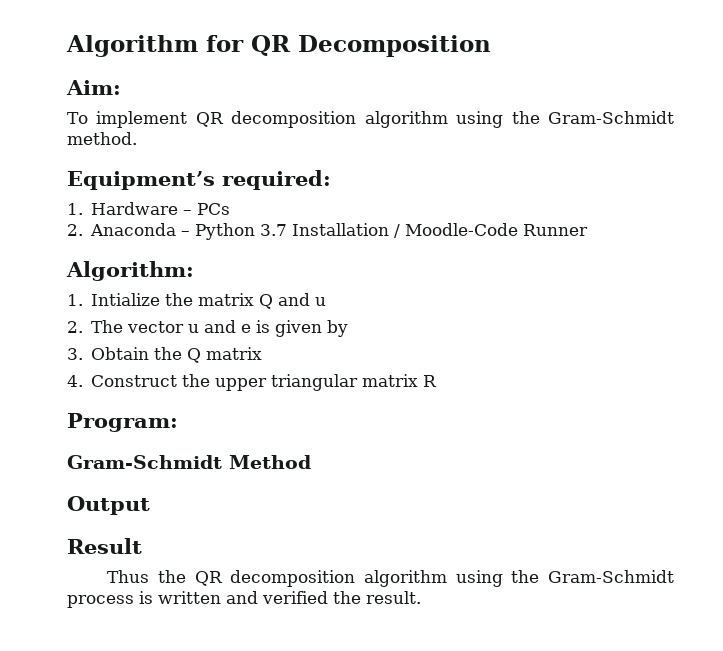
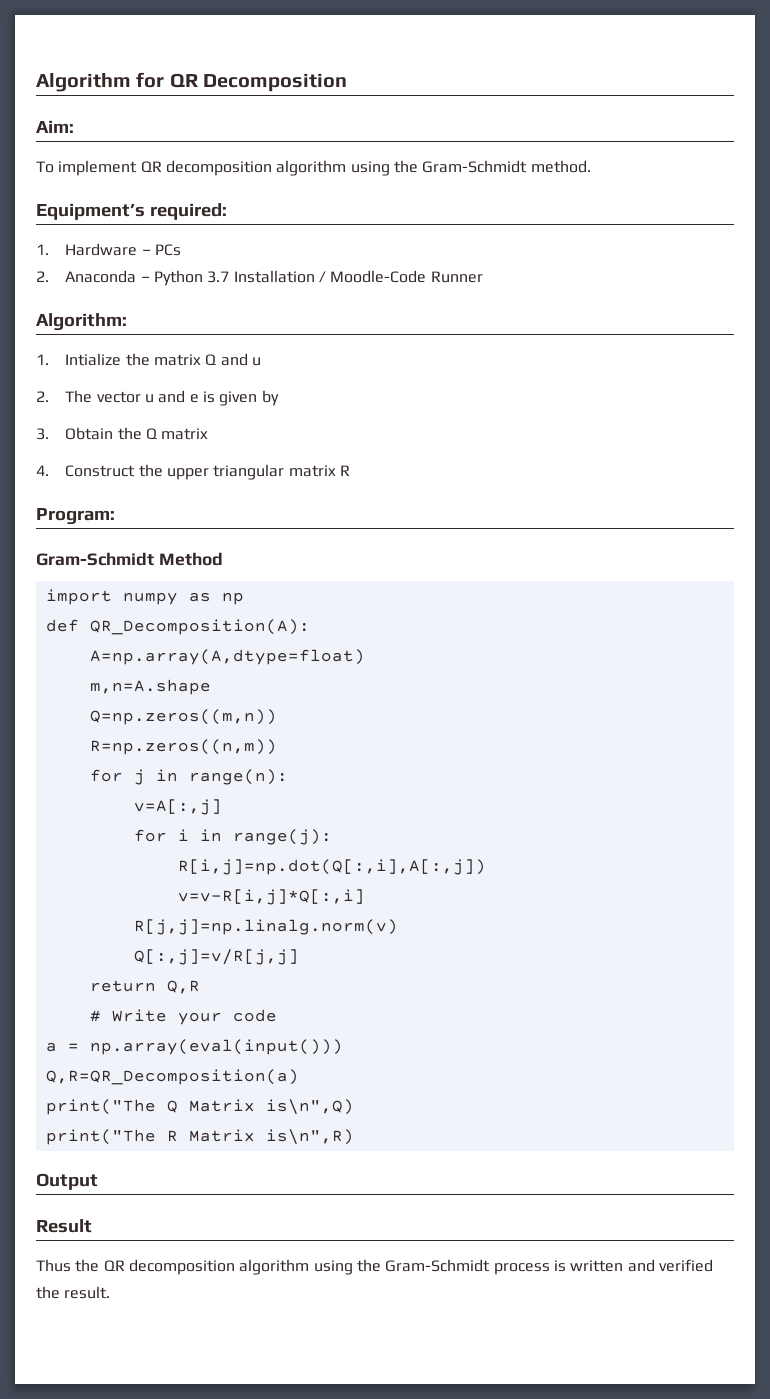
+ import numpy as np
+ def QR_Decomposition(A):
+ A=np.array(A,dtype=float)
+ m,n=A.shape
+ Q=np.zeros((m,n))
+ R=np.zeros((n,m))
+ for j in range(n):
+ v=A[:,j]
+ for i in range(j):
+ R[i,j]=np.dot(Q[:,i],A[:,j])
+ v=v-R[i,j]*Q[:,i]
+ R[j,j]=np.linalg.norm(v)
+ Q[:,j]=v/R[j,j]
+ return Q,R
+ # Write your code
+ a = np.array(eval(input()))
+ Q,R=QR_Decomposition(a)
+ print("The Q Matrix is\n",Q)
+ print("The R Matrix is\n",R)

